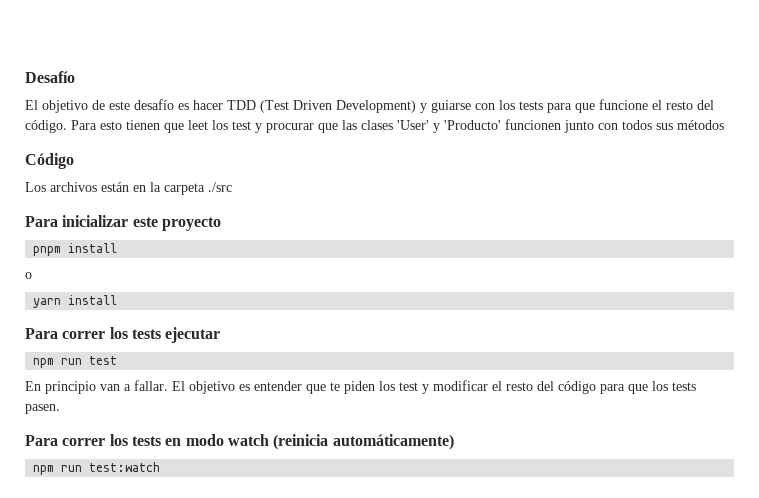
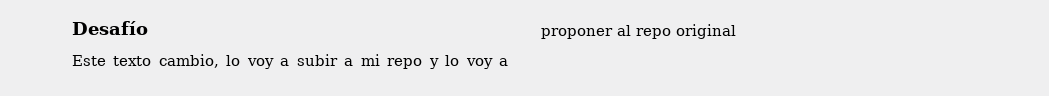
- El objetivo de este desafío es hacer TDD (Test Driven Development) y guiarse con los tests para que funcione el resto del código. Para esto tienen que leet los test y procurar que las clases 'User' y 'Producto' funcionen junto con todos sus métodos
- Código
- Los archivos están en la carpeta ./src
- Para inicializar este proyecto
- pnpm install
- o
- yarn install
- Para correr los tests ejecutar
- npm run test
- En principio van a fallar. El objetivo es entender que te piden los test y modificar el resto del código para que los tests pasen.
- Para correr los tests en modo watch (reinicia automáticamente)
- npm run test:watch
+ Este texto cambio, lo voy a subir a mi repo y lo voy a proponer al repo original

